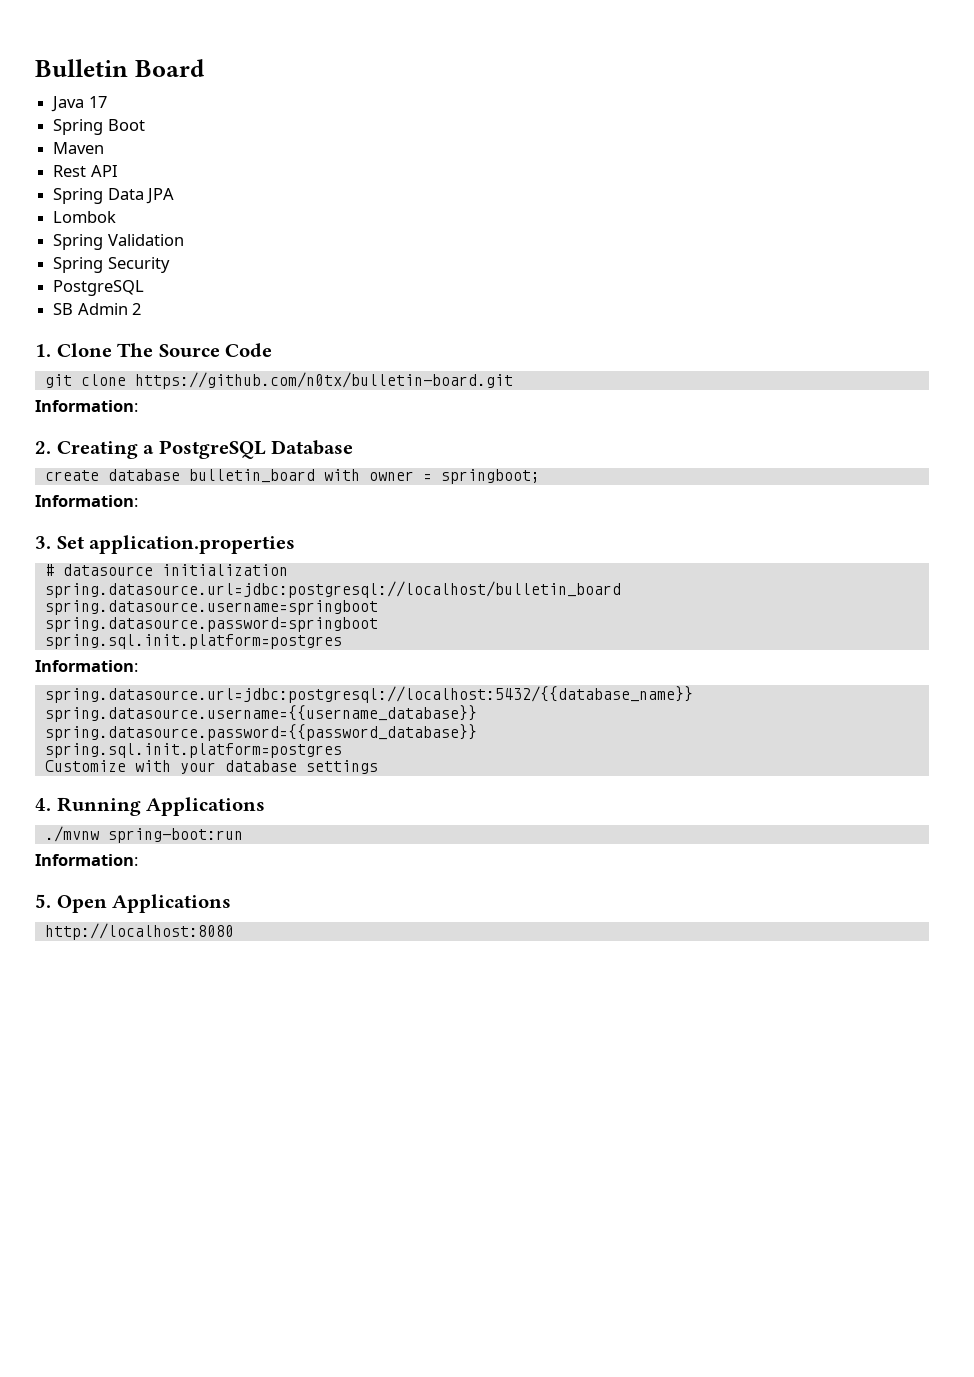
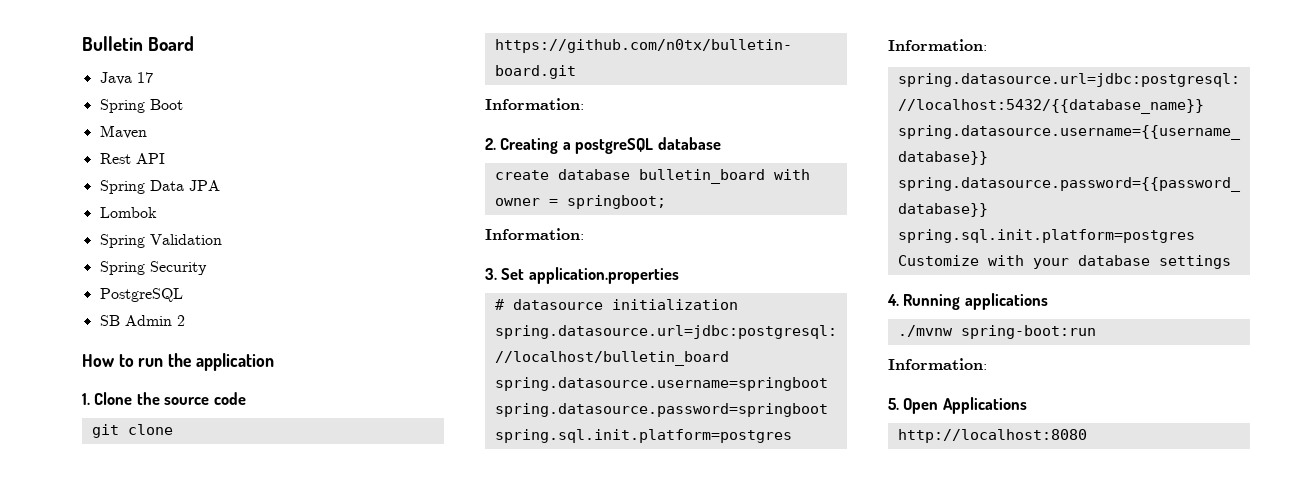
+ How to run the application
- 1. Clone The Source Code
+ 1. Clone the source code
- 2. Creating a PostgreSQL Database
+ 2. Creating a postgreSQL database
- 4. Running Applications
+ 4. Running applications

